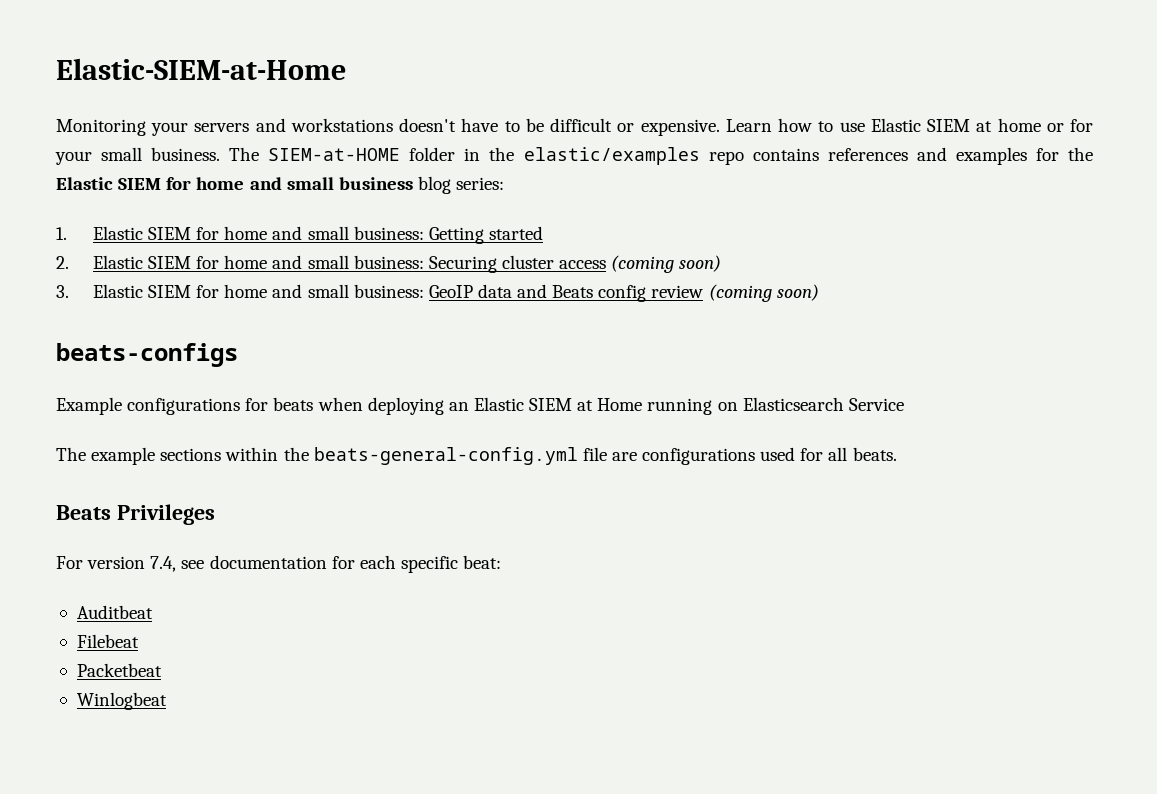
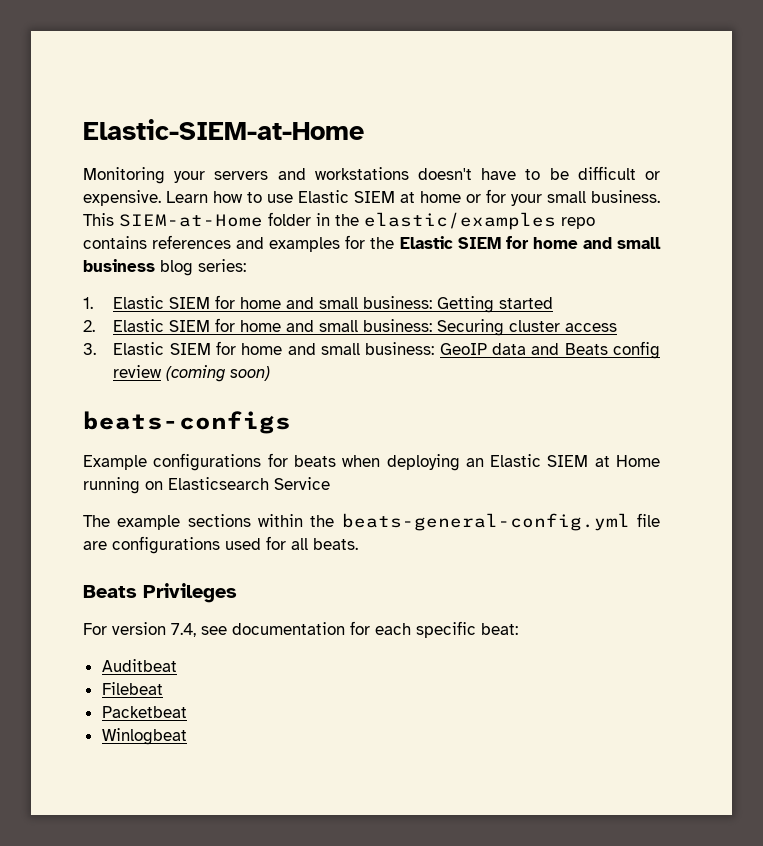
- The SIEM-at-HOME folder in the elastic/examples repo contains references and examples for the Elastic SIEM for home and small business blog series:
+ This SIEM-at-Home folder in the elastic/examples repo contains references and examples for the Elastic SIEM for home and small business blog series:
- 2. Elastic SIEM for home and small business: Securing cluster access (coming soon)
+ 2. Elastic SIEM for home and small business: Securing cluster access

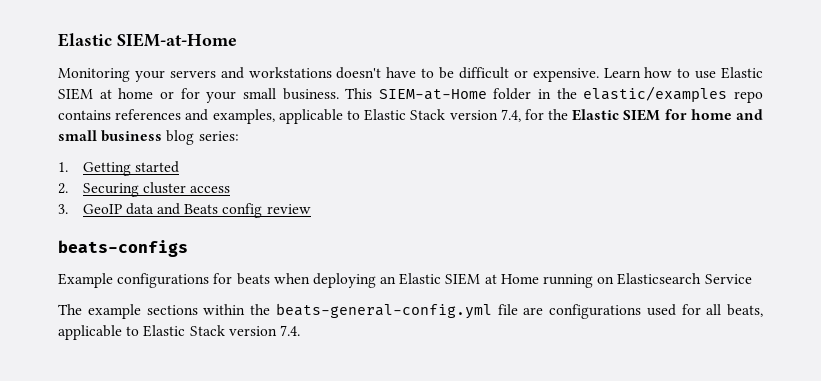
- Elastic-SIEM-at-Home
+ Elastic SIEM-at-Home
- This SIEM-at-Home folder in the elastic/examples repo contains references and examples for the Elastic SIEM for home and small business blog series:
+ This SIEM-at-Home folder in the elastic/examples repo contains references and examples, applicable to Elastic Stack version 7.4, for the Elastic SIEM for home and small business blog series:
- 1. Elastic SIEM for home and small business: Getting started
- 2. Elastic SIEM for home and small business: Securing cluster access
- 3. Elastic SIEM for home and small business: GeoIP data and Beats config review (coming soon)
+ 1. Getting started
+ 2. Securing cluster access
+ 3. GeoIP data and Beats config review
- The example sections within the beats-general-config.yml file are configurations used for all beats.
- Beats Privileges
- For version 7.4, see documentation for each specific beat:
- Auditbeat
- Filebeat
- Packetbeat
- Winlogbeat
+ The example sections within the beats-general-config.yml file are configurations used for all beats, applicable to Elastic Stack version 7.4.

